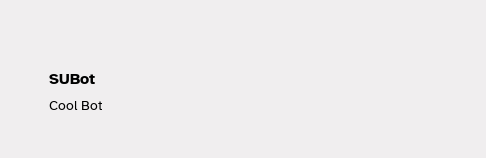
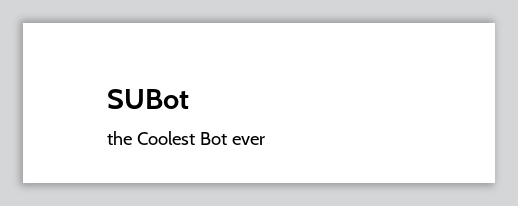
- Cool Bot
+ the Coolest Bot ever

